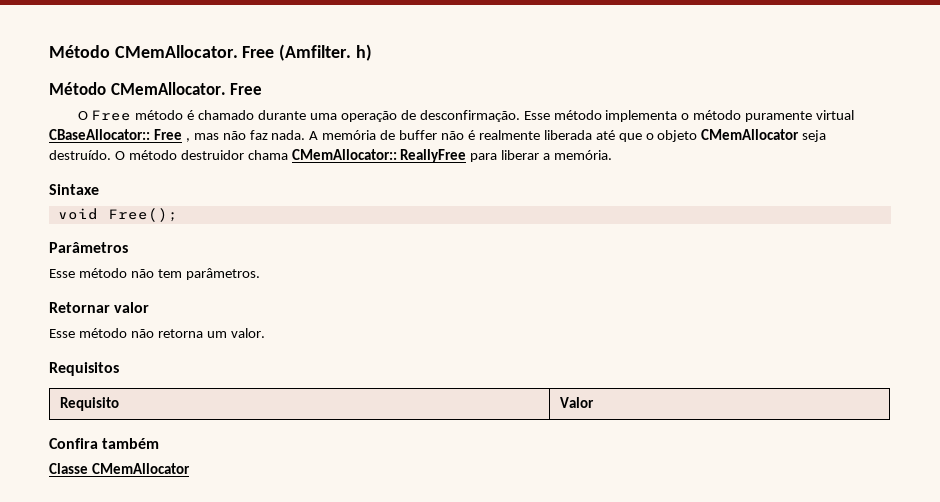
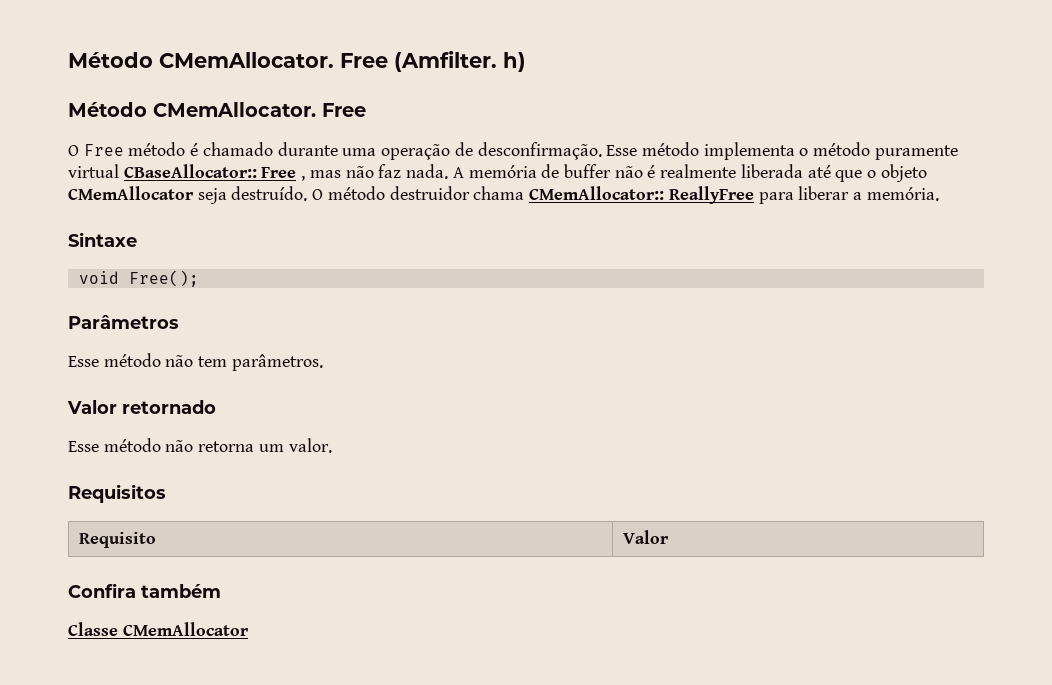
- Retornar valor
+ Valor retornado

